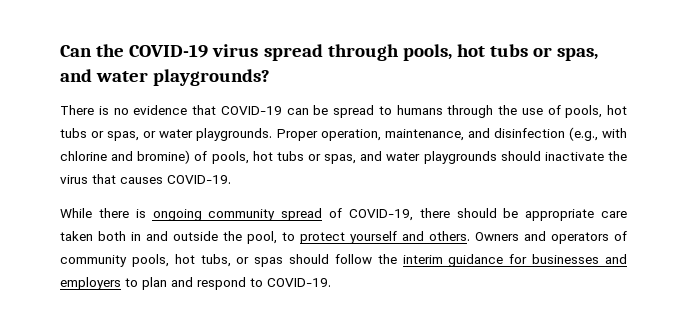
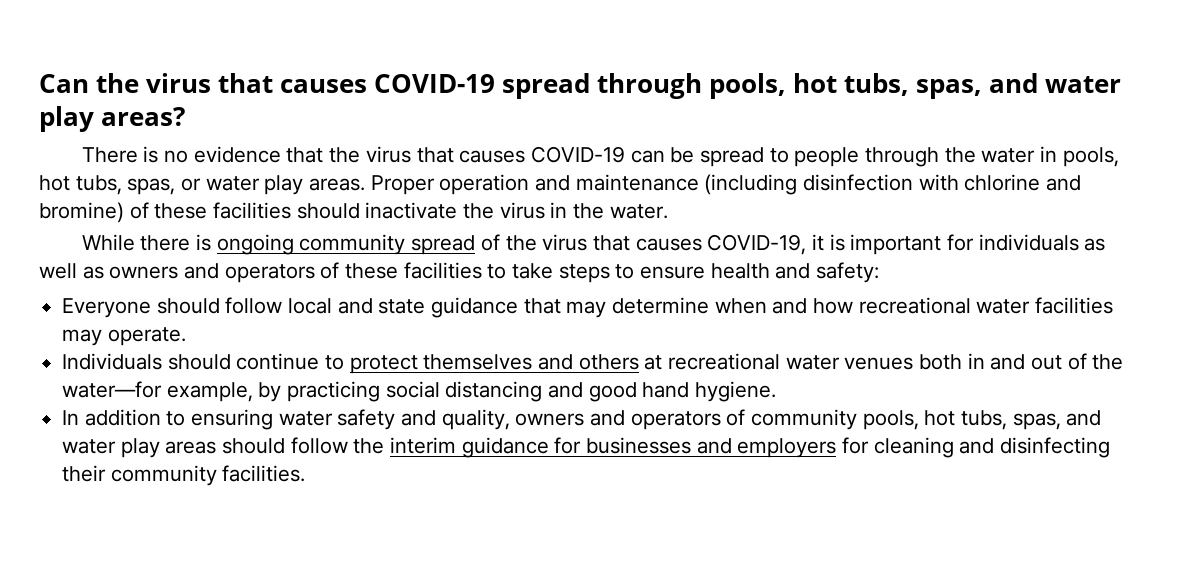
- Can the COVID-19 virus spread through pools, hot tubs or spas, and water playgrounds?
+ Can the virus that causes COVID-19 spread through pools, hot tubs, spas, and water play areas?
- There is no evidence that COVID-19 can be spread to humans through the use of pools, hot tubs or spas, or water playgrounds. Proper operation, maintenance, and disinfection (e.g., with chlorine and bromine) of pools, hot tubs or spas, and water playgrounds should inactivate the virus that causes COVID-19.
+ There is no evidence that the virus that causes COVID-19 can be spread to people through the water in pools, hot tubs, spas, or water play areas. Proper operation and maintenance (including disinfection with chlorine and bromine) of these facilities should inactivate the virus in the water.
- While there is ongoing community spread of COVID-19, there should be appropriate care taken both in and outside the pool, to protect yourself and others. Owners and operators of community pools, hot tubs, or spas should follow the interim guidance for businesses and employers to plan and respond to COVID-19.
+ While there is ongoing community spread of the virus that causes COVID-19, it is important for individuals as well as owners and operators of these facilities to take steps to ensure health and safety:
+ Everyone should follow local and state guidance that may determine when and how recreational water facilities may operate.
+ Individuals should continue to protect themselves and others at recreational water venues both in and out of the water—for example, by practicing social distancing and good hand hygiene.
+ In addition to ensuring water safety and quality, owners and operators of community pools, hot tubs, spas, and water play areas should follow the interim guidance for businesses and employers for cleaning and disinfecting their community facilities.

